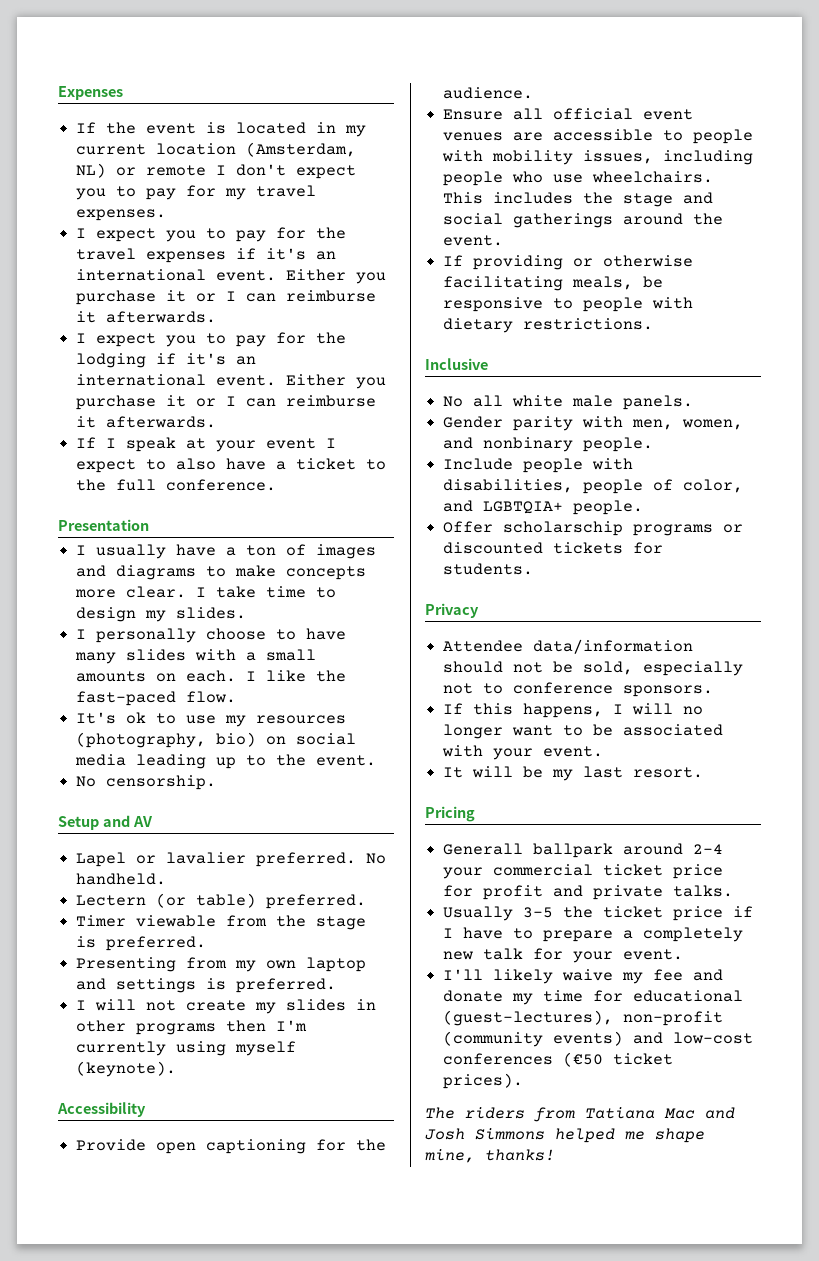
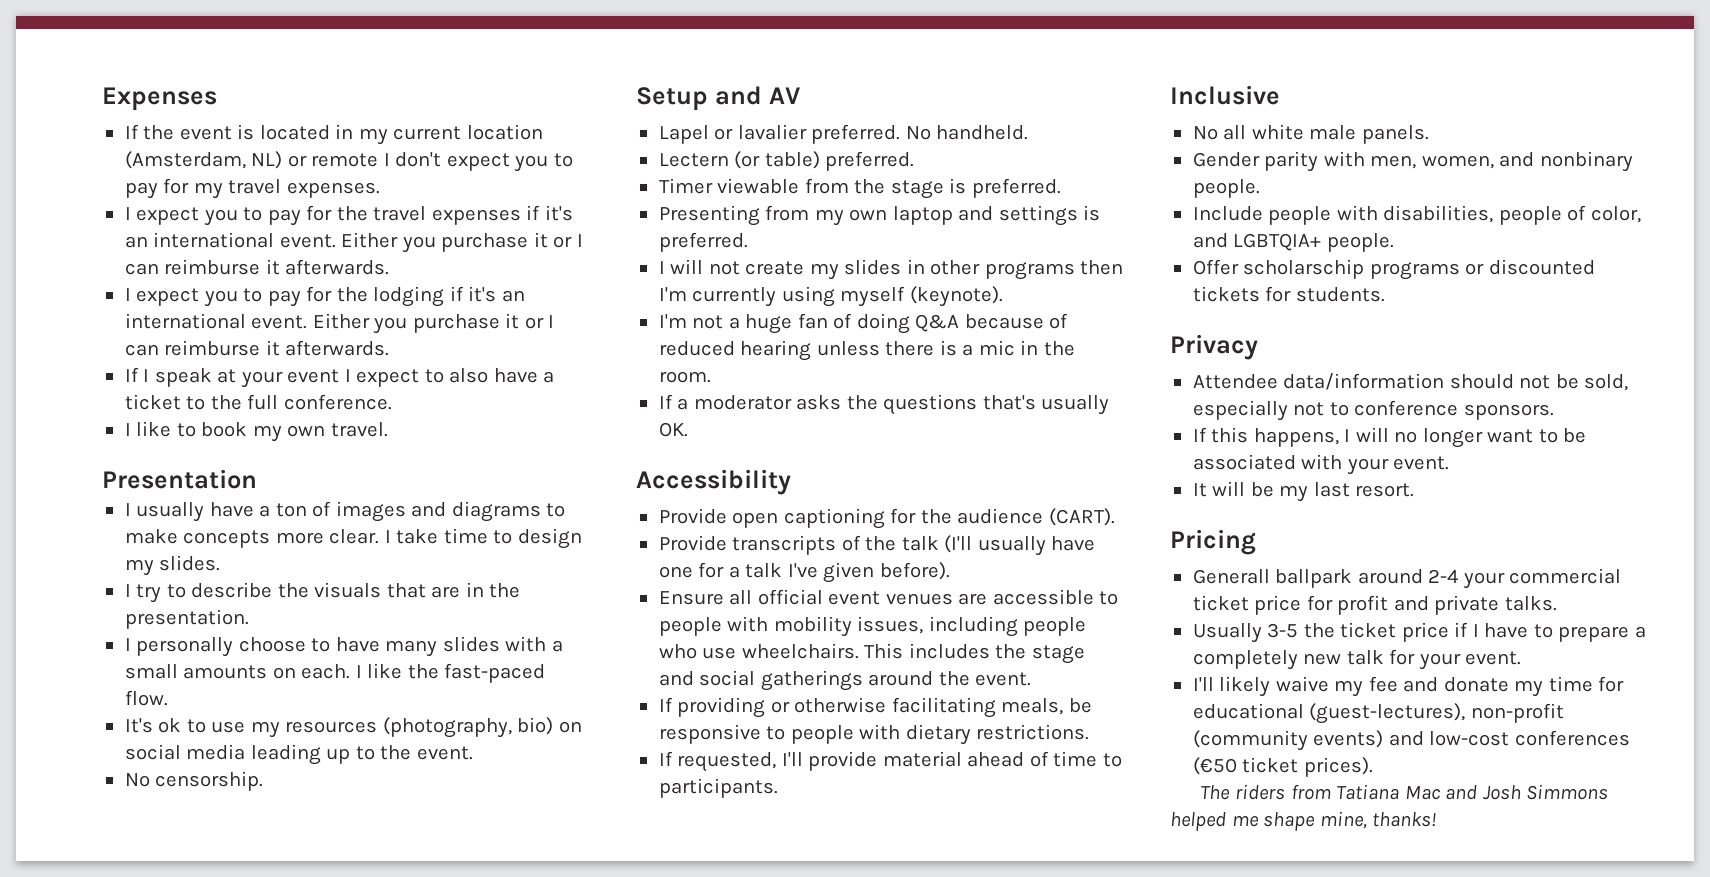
+ I like to book my own travel.
+ I try to describe the visuals that are in the presentation.
+ I'm not a huge fan of doing Q&A because of reduced hearing unless there is a mic in the room.
+ If a moderator asks the questions that's usually OK.
- Provide open captioning for the audience.
+ Provide open captioning for the audience (CART).
+ Provide transcripts of the talk (I'll usually have one for a talk I've given before).
+ If requested, I'll provide material ahead of time to participants.

